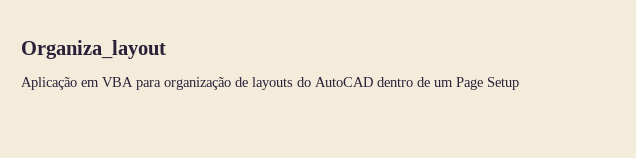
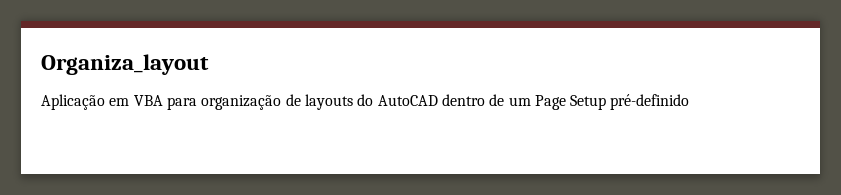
- Aplicação em VBA para organização de layouts do AutoCAD dentro de um Page Setup
+ Aplicação em VBA para organização de layouts do AutoCAD dentro de um Page Setup pré-definido

